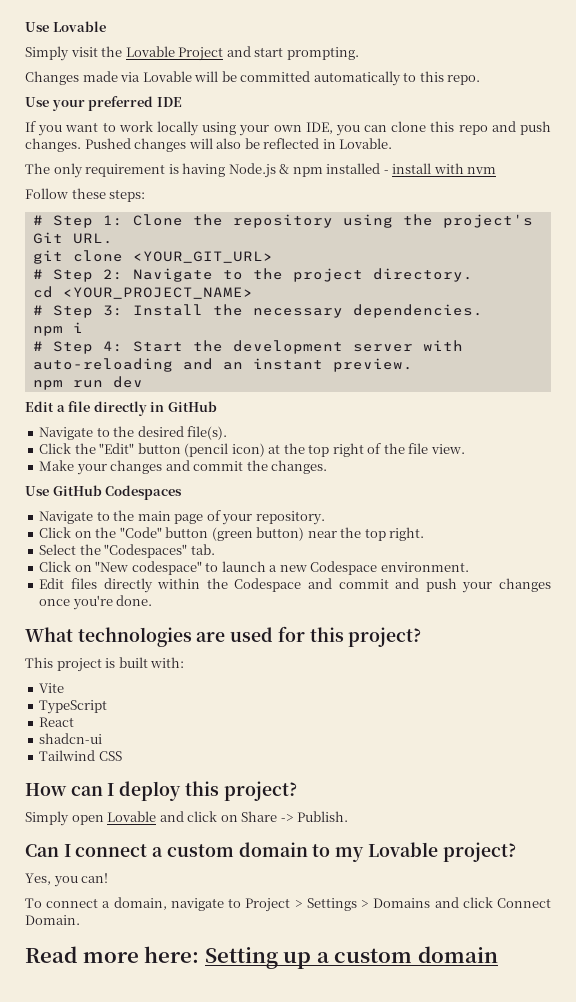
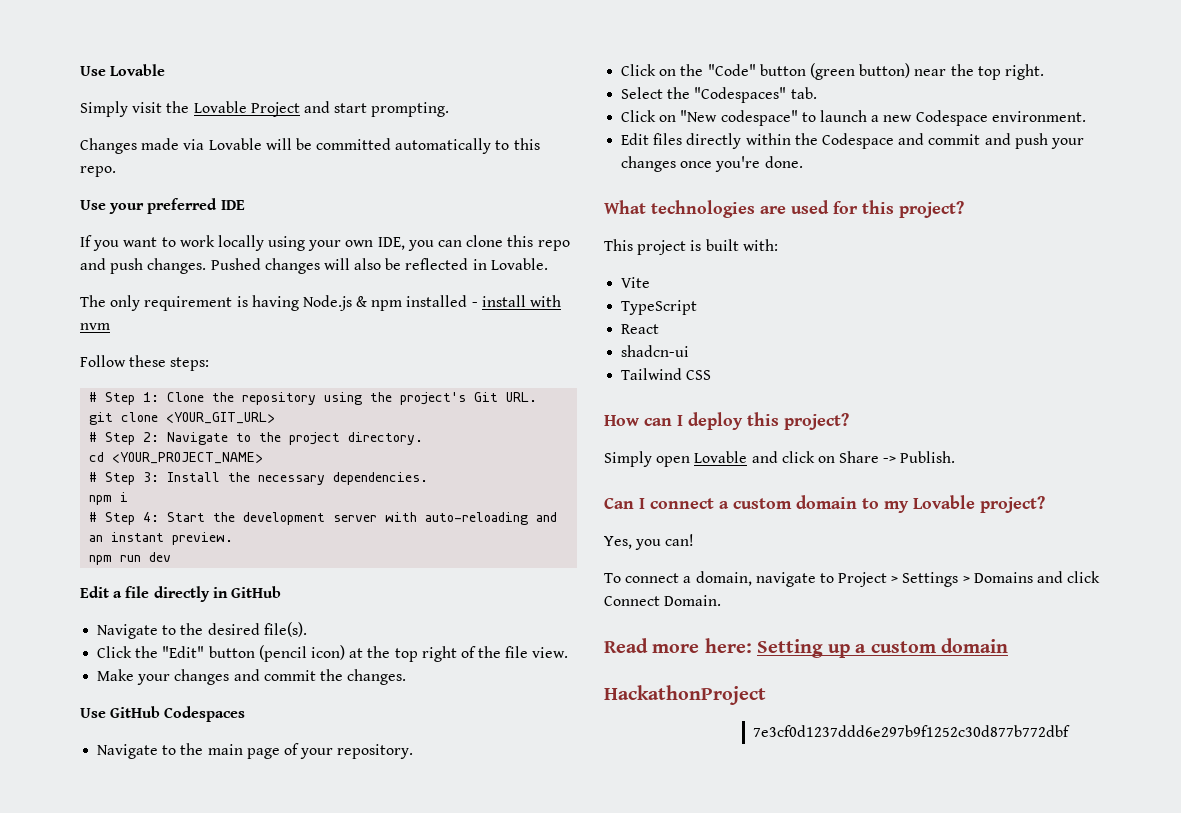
+ HackathonProject
+ 7e3cf0d1237ddd6e297b9f1252c30d877b772dbf

